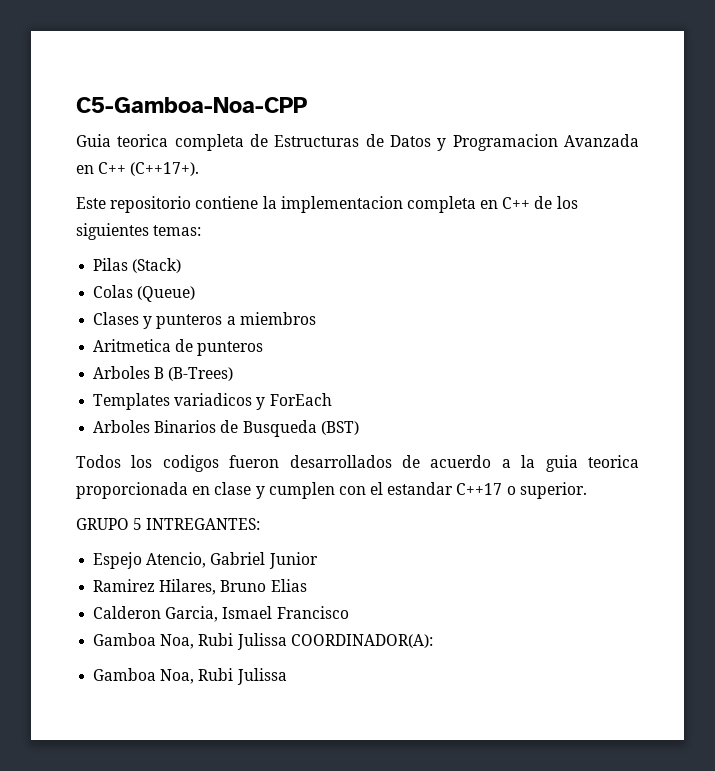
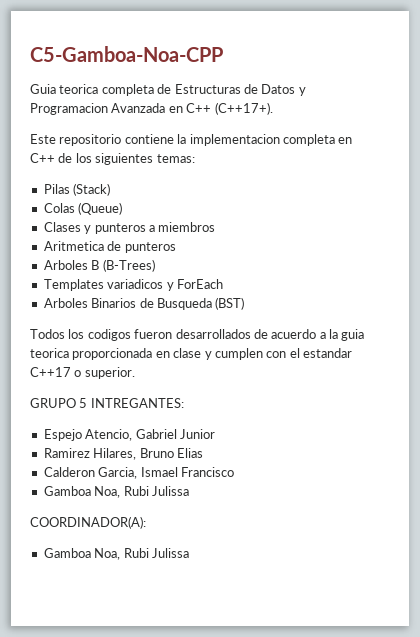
  Calderon Garcia, Ismael Francisco
- Gamboa Noa, Rubi Julissa COORDINADOR(A):
+ Gamboa Noa, Rubi Julissa
+ COORDINADOR(A):

